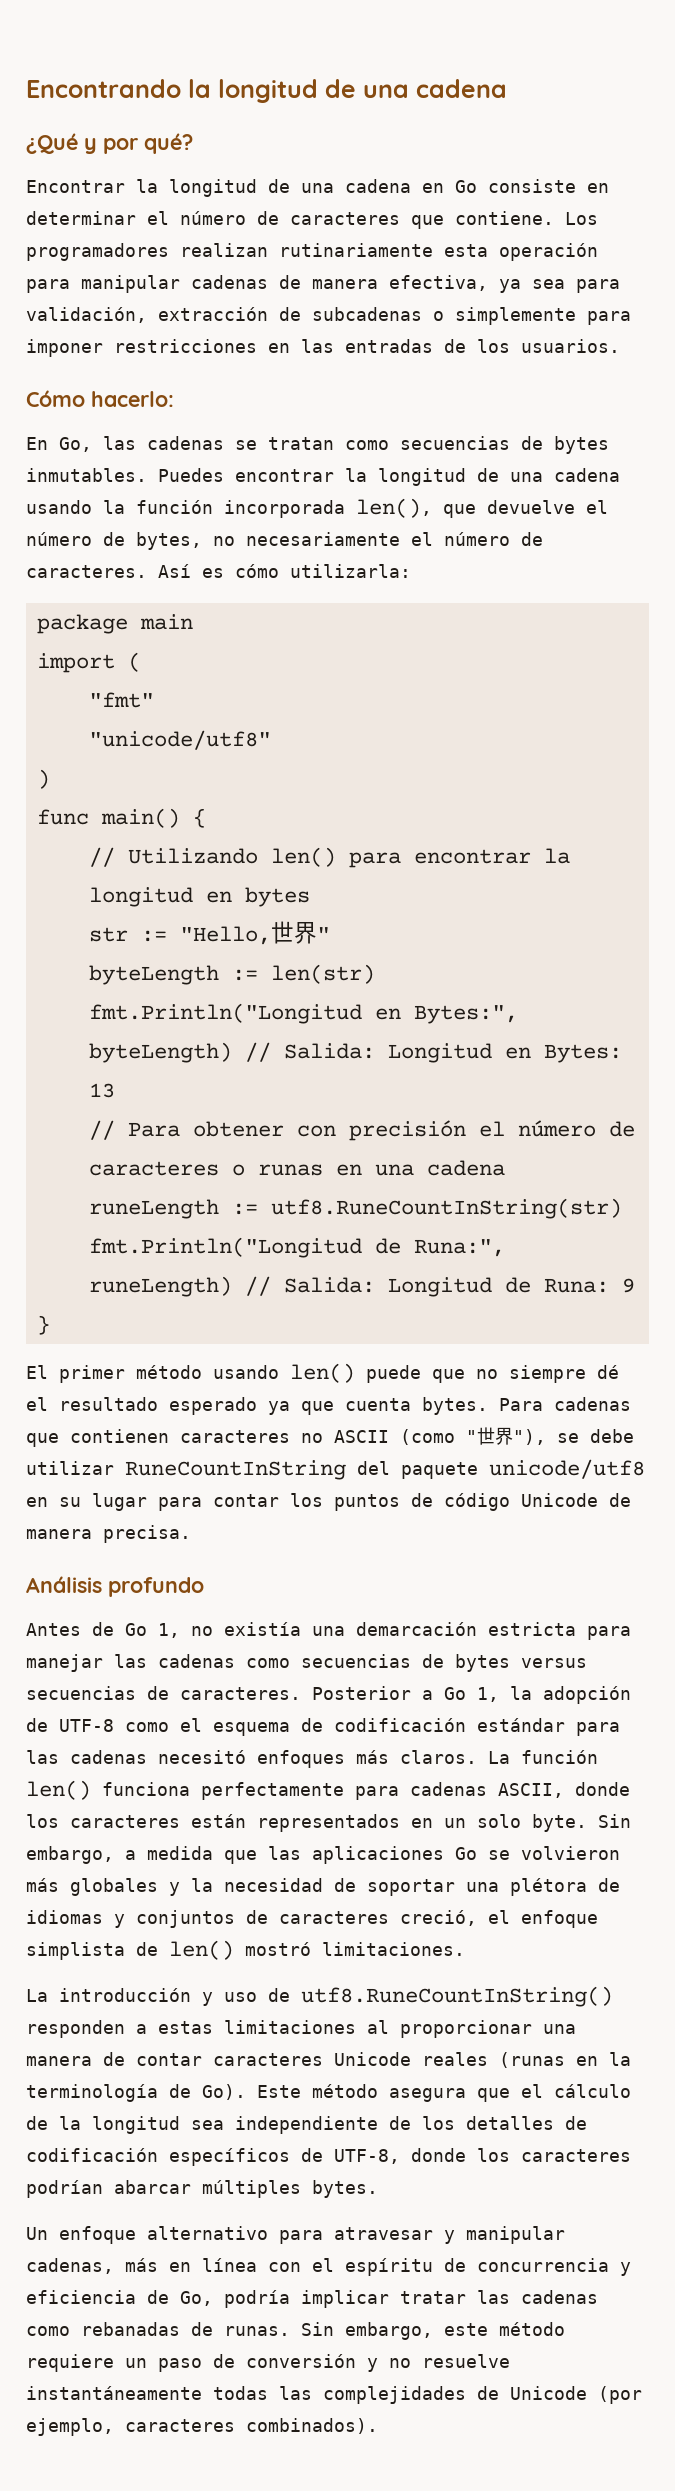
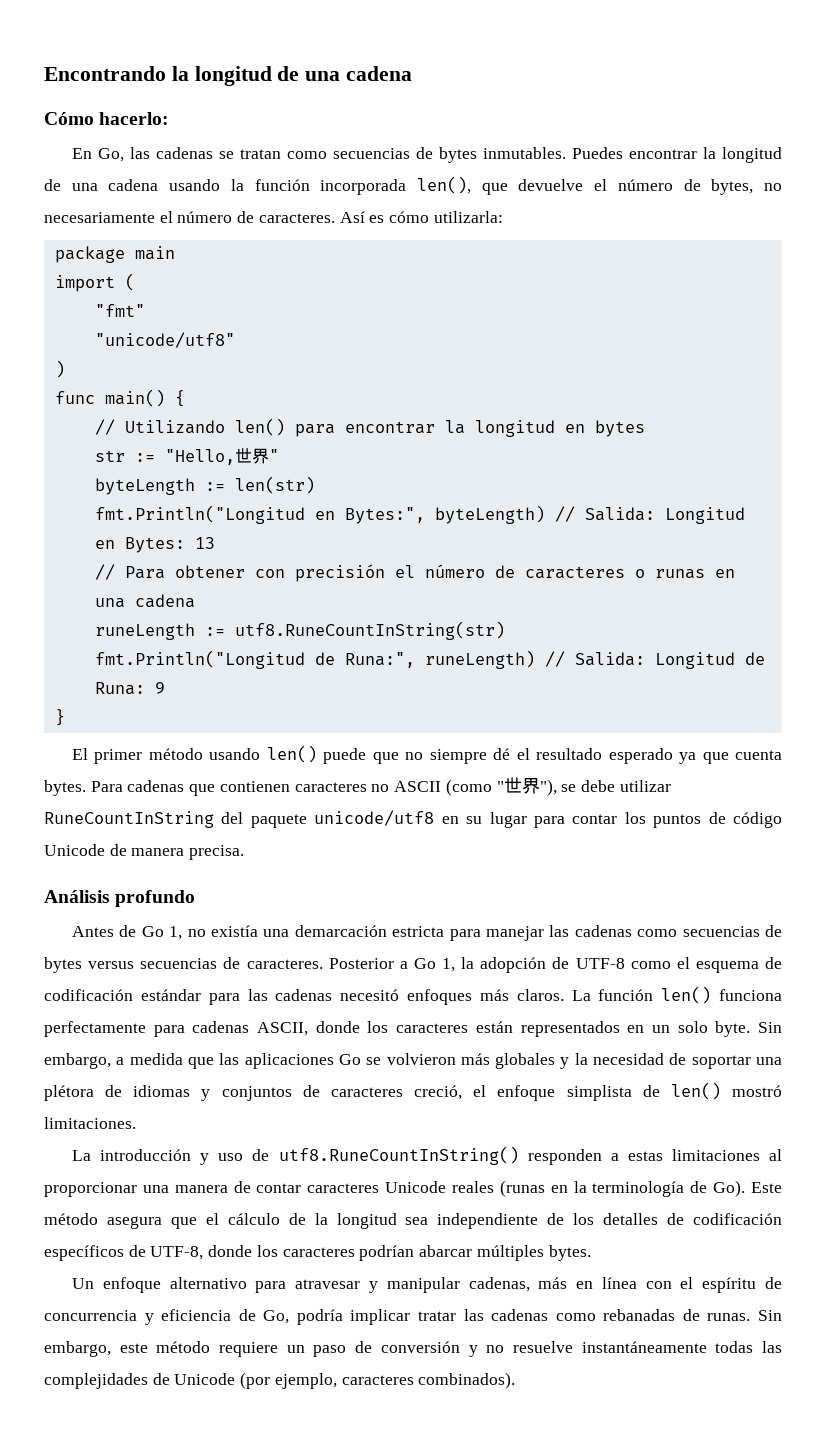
- ¿Qué y por qué?
- Encontrar la longitud de una cadena en Go consiste en determinar el número de caracteres que contiene. Los programadores realizan rutinariamente esta operación para manipular cadenas de manera efectiva, ya sea para validación, extracción de subcadenas o simplemente para imponer restricciones en las entradas de los usuarios.

